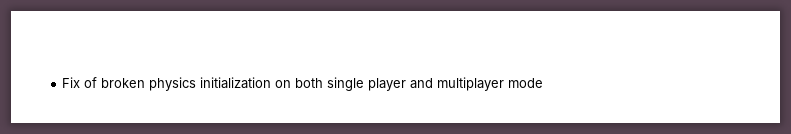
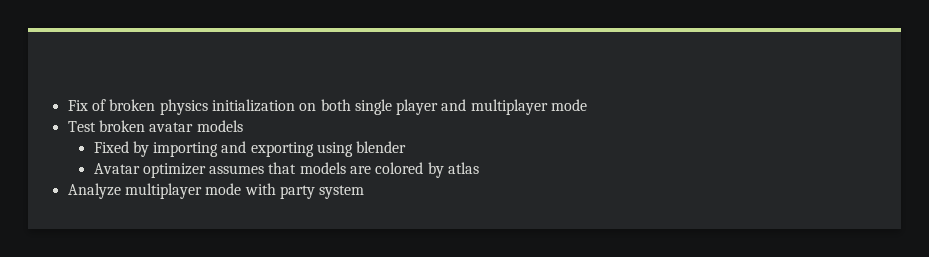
+ Test broken avatar models
+ Fixed by importing and exporting using blender
+ Avatar optimizer assumes that models are colored by atlas
+ Analyze multiplayer mode with party system

